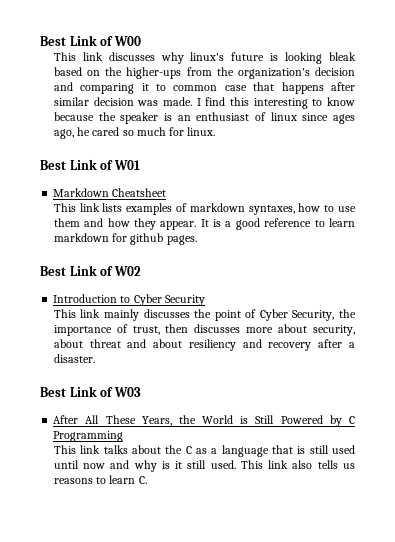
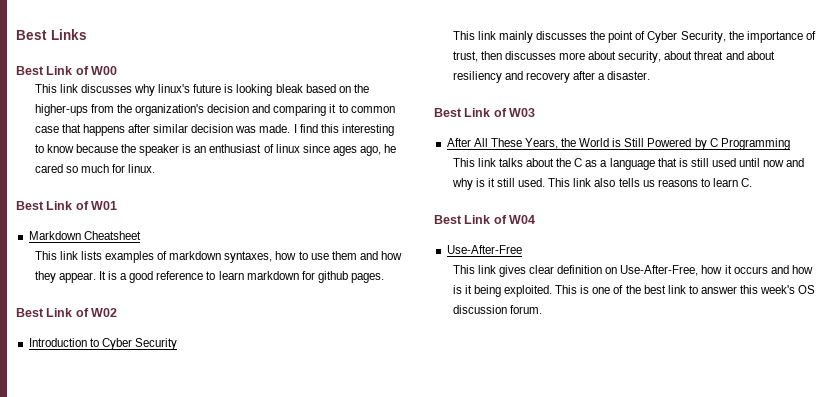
+ Best Links
+ Best Link of W04
+ Use-After-Free
+ This link gives clear definition on Use-After-Free, how it occurs and how is it being exploited. This is one of the best link to answer this week's OS discussion forum.

